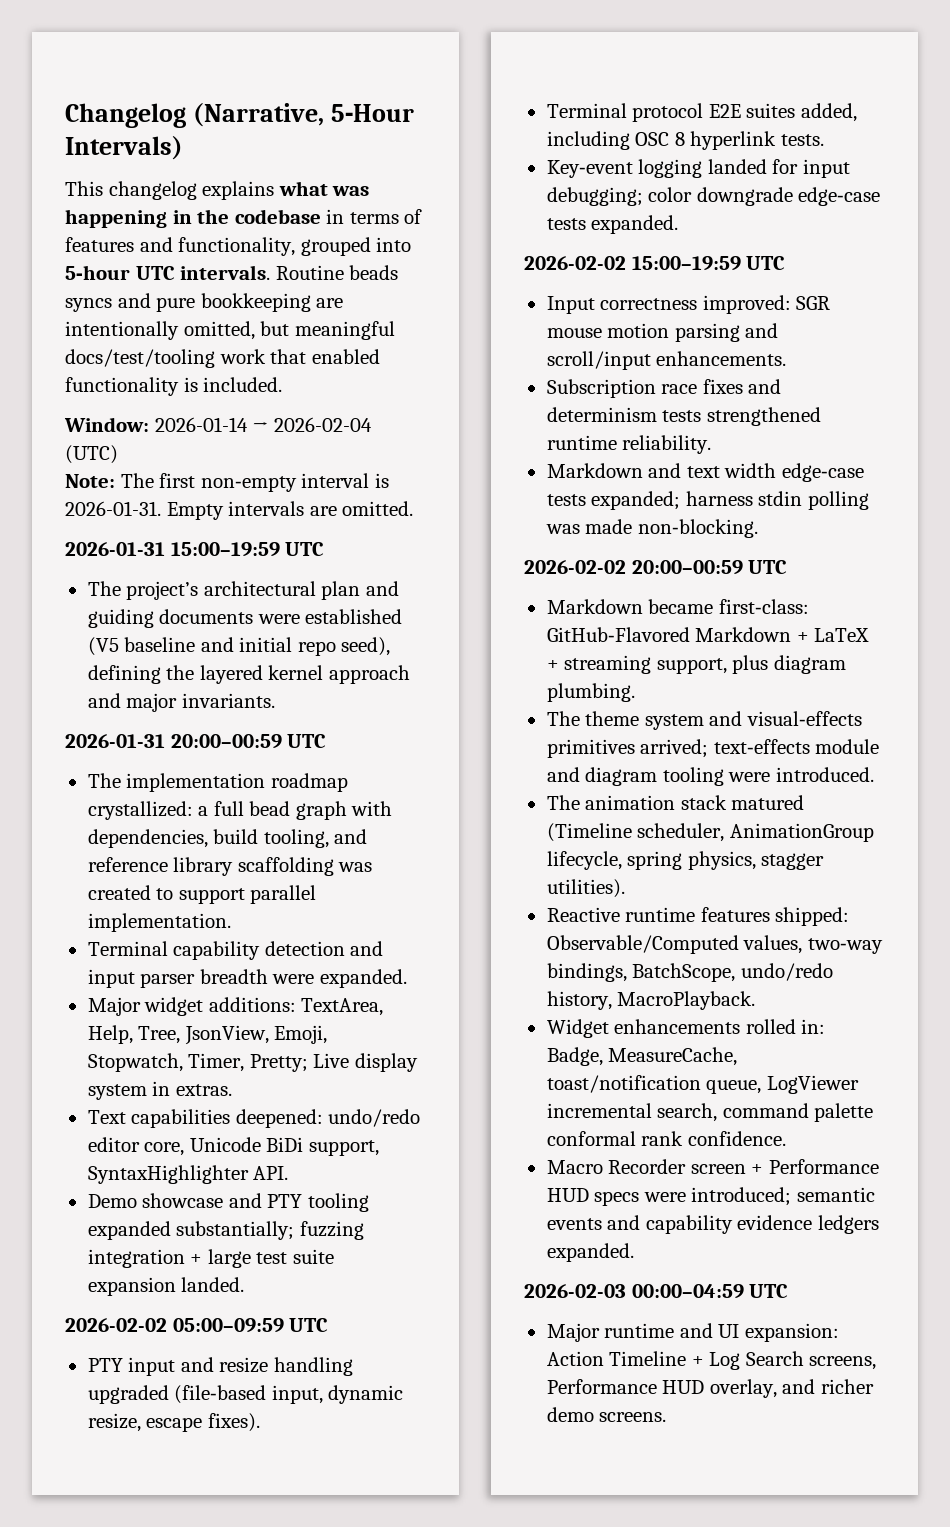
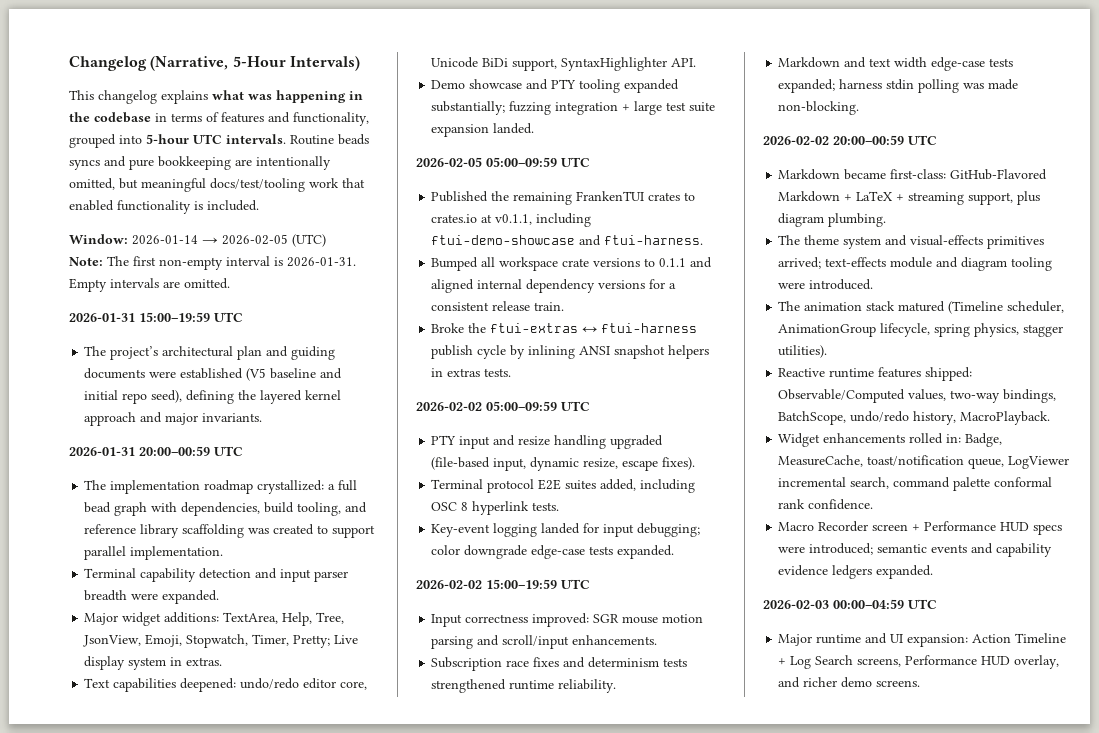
- Window: 2026-01-14 → 2026-02-04 (UTC)
+ Window: 2026-01-14 → 2026-02-05 (UTC)
+ 2026-02-05 05:00–09:59 UTC
+ Published the remaining FrankenTUI crates to crates.io at v0.1.1, including ftui-demo-showcase and ftui-harness.
+ Bumped all workspace crate versions to 0.1.1 and aligned internal dependency versions for a consistent release train.
+ Broke the ftui-extras ↔ ftui-harness publish cycle by inlining ANSI snapshot helpers in extras tests.

